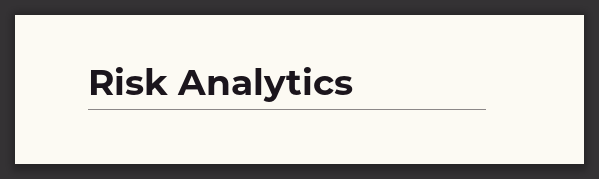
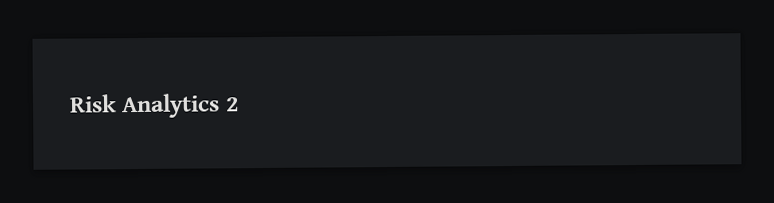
- Risk Analytics
+ Risk Analytics 2

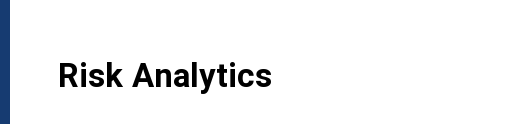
- Risk Analytics 2
+ Risk Analytics

